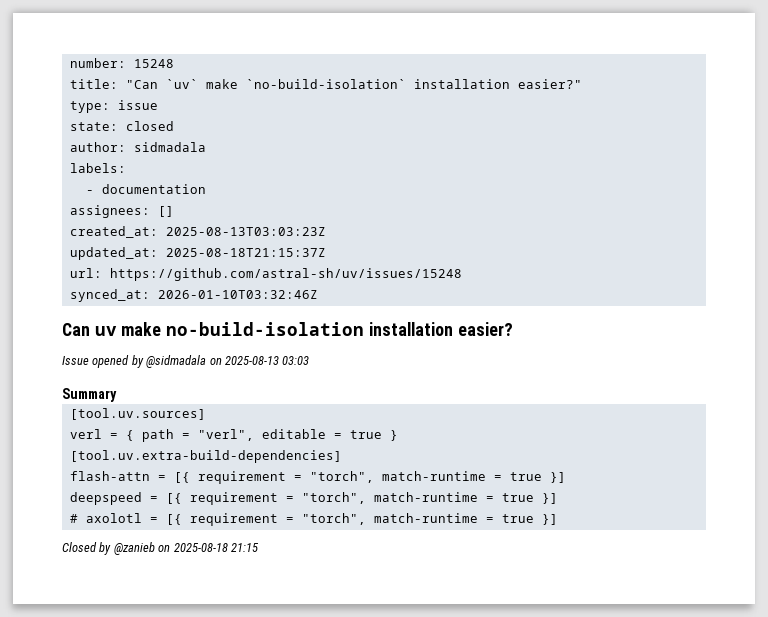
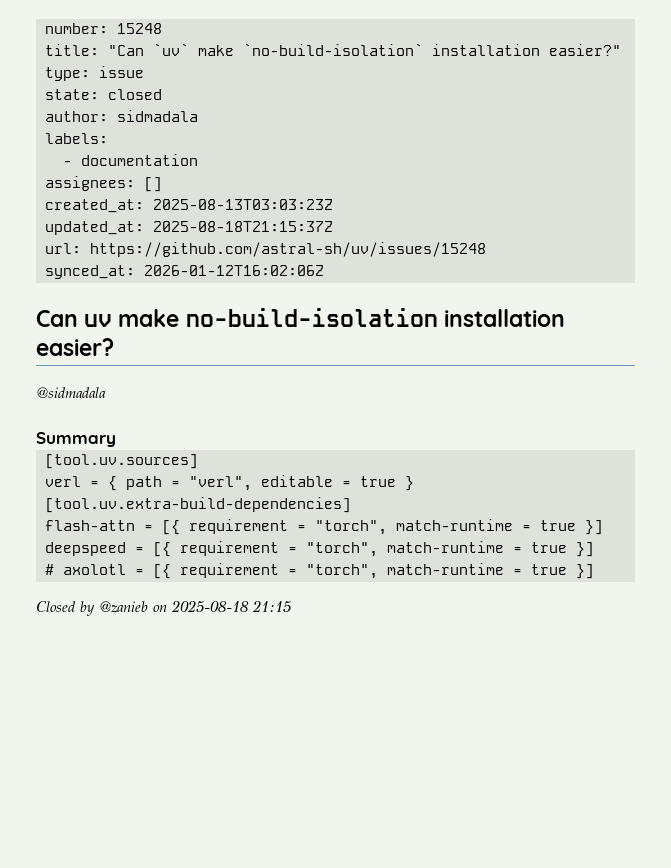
- synced_at: 2026-01-10T03:32:46Z
+ synced_at: 2026-01-12T16:02:06Z
- Issue opened by @sidmadala on 2025-08-13 03:03
+ @sidmadala

